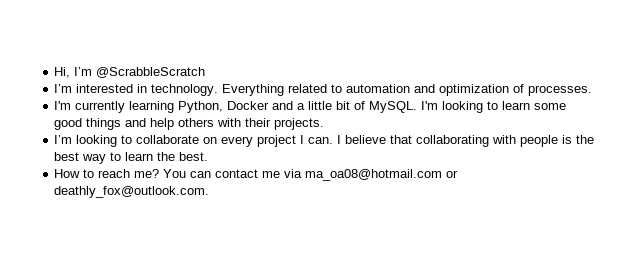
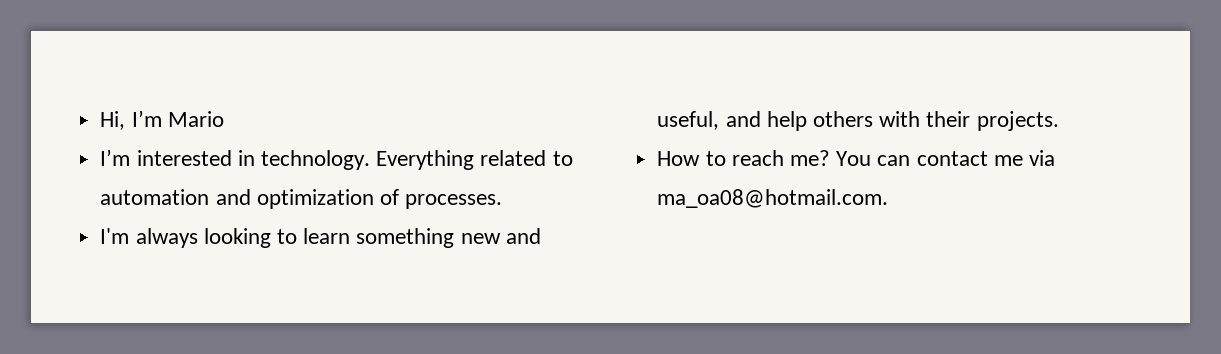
- Hi, I’m @ScrabbleScratch
+ Hi, I’m Mario
- I'm currently learning Python, Docker and a little bit of MySQL. I'm looking to learn some good things and help others with their projects.
+ I'm always looking to learn something new and useful, and help others with their projects.
- I’m looking to collaborate on every project I can. I believe that collaborating with people is the best way to learn the best.
- You can contact me via ma_oa08@hotmail.com or deathly_fox@outlook.com.
+ You can contact me via ma_oa08@hotmail.com.

